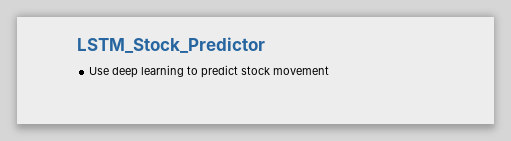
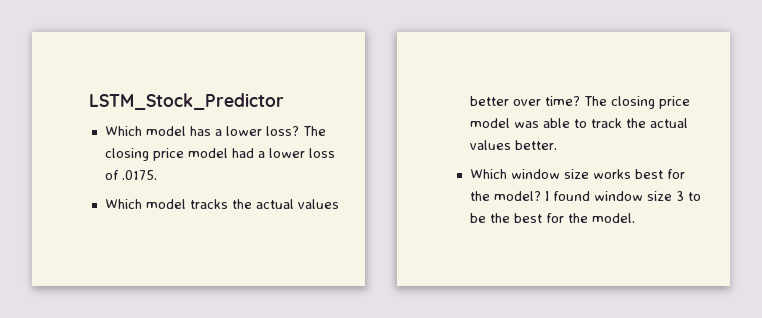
- Use deep learning to predict stock movement
+ Which model has a lower loss? The closing price model had a lower loss of .0175.
+ Which model tracks the actual values better over time? The closing price model was able to track the actual values better.
+ Which window size works best for the model? I found window size 3 to be the best for the model.

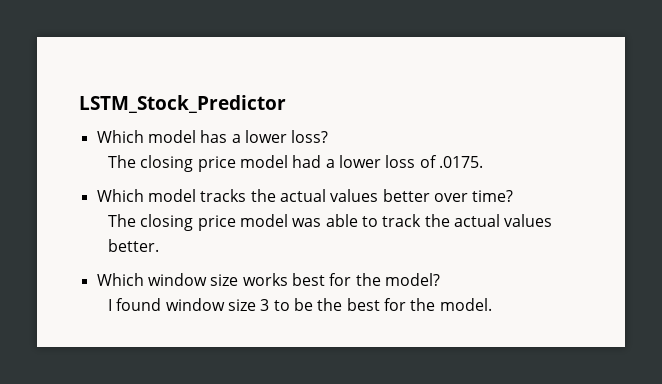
- Which model has a lower loss? The closing price model had a lower loss of .0175.
+ Which model has a lower loss?
+ The closing price model had a lower loss of .0175.
- Which model tracks the actual values better over time? The closing price model was able to track the actual values better.
+ Which model tracks the actual values better over time?
+ The closing price model was able to track the actual values better.
- Which window size works best for the model? I found window size 3 to be the best for the model.
+ Which window size works best for the model?
+ I found window size 3 to be the best for the model.

